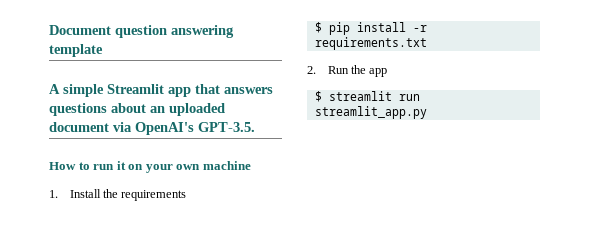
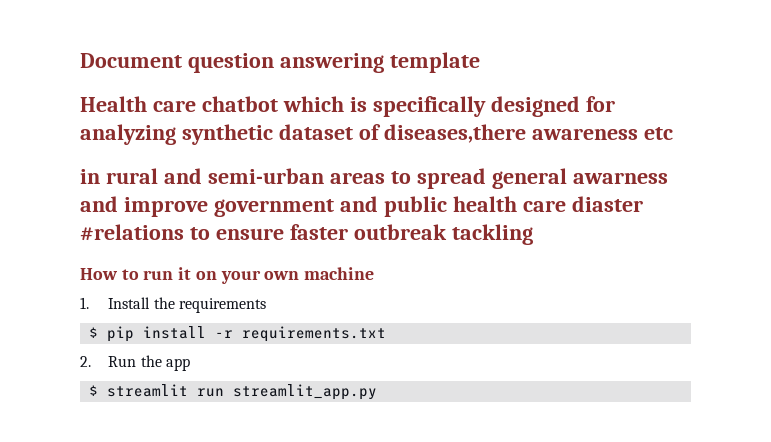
- A simple Streamlit app that answers questions about an uploaded document via OpenAI's GPT-3.5.
+ Health care chatbot which is specifically designed for analyzing synthetic dataset of diseases,there awareness etc
+ in rural and semi-urban areas to spread general awarness and improve government and public health care diaster #relations to ensure faster outbreak tackling

